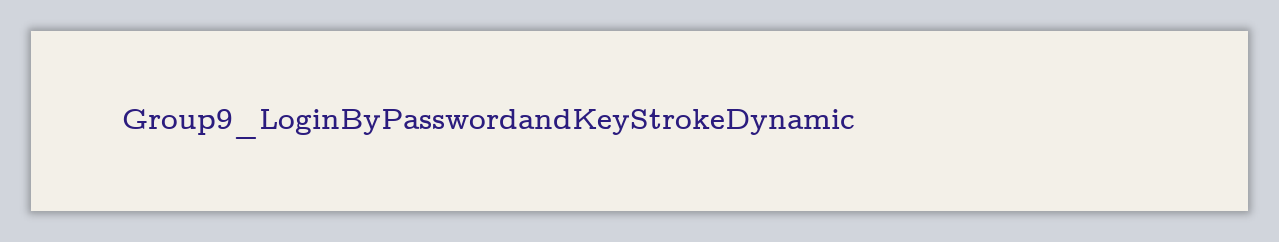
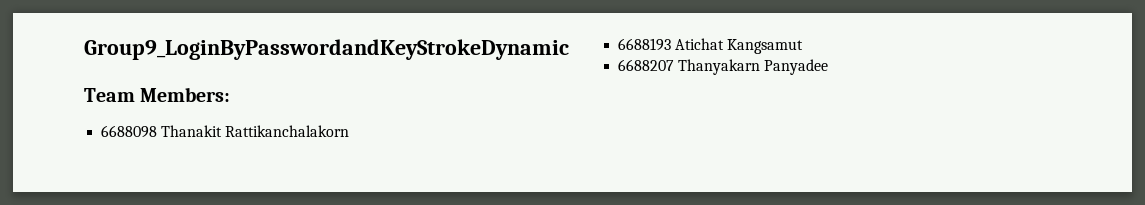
+ Team Members:
+ 6688098 Thanakit Rattikanchalakorn
+ 6688193 Atichat Kangsamut
+ 6688207 Thanyakarn Panyadee

